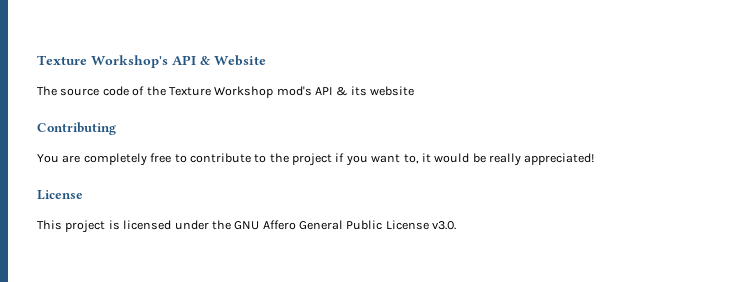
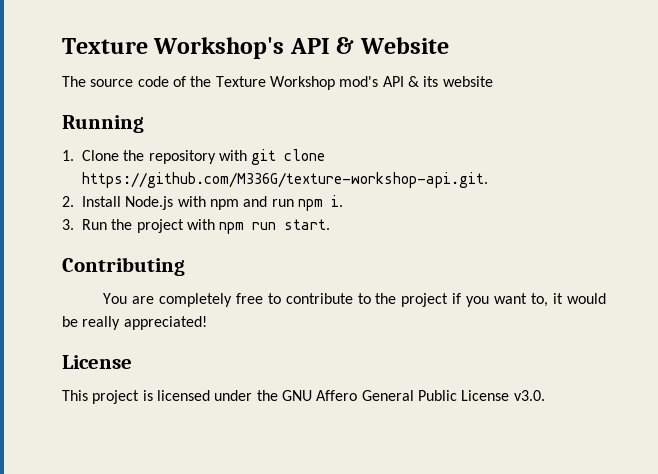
+ Running
+ 1. Clone the repository with git clone https://github.com/M336G/texture-workshop-api.git.
+ 2. Install Node.js with npm and run npm i.
+ 3. Run the project with npm run start.

